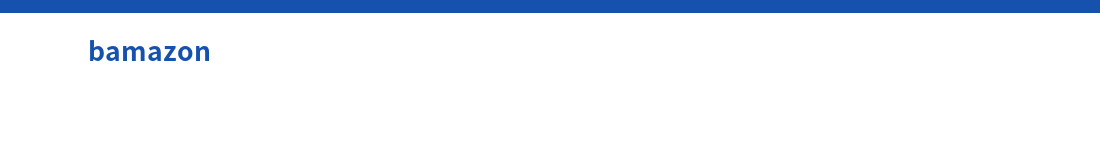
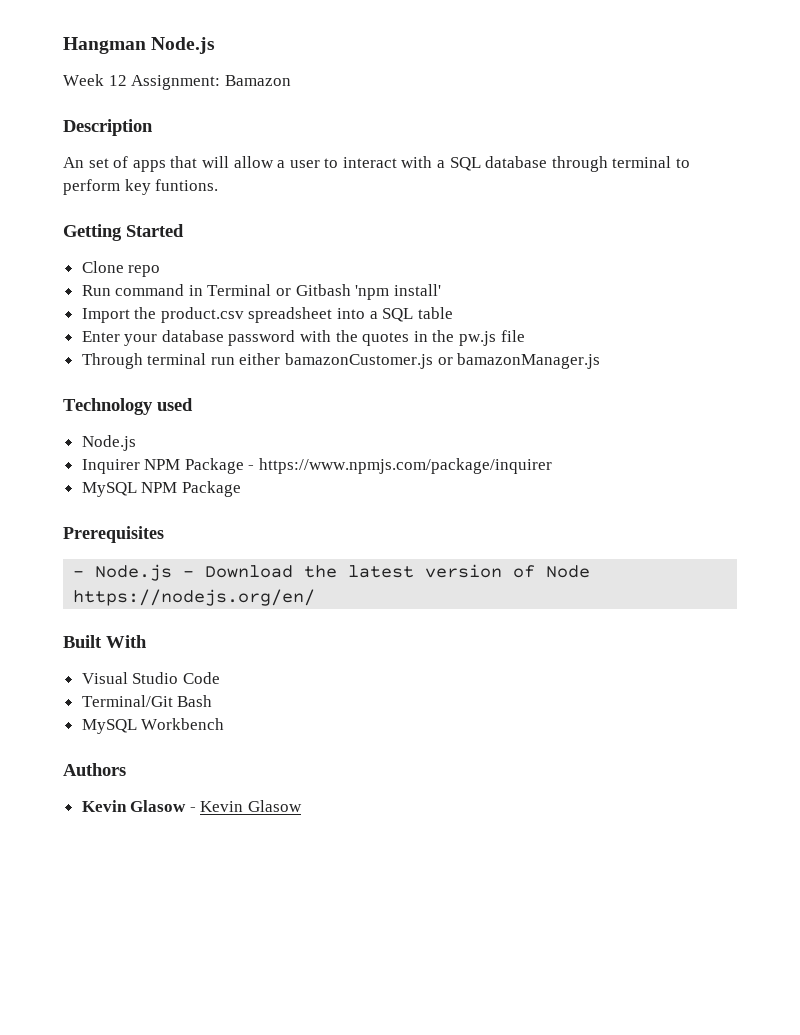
- bamazon
+ Hangman Node.js
+ Week 12 Assignment: Bamazon
+ Description
+ An set of apps that will allow a user to interact with a SQL database through terminal to perform key funtions.
+ Getting Started
+ Clone repo
+ Run command in Terminal or Gitbash 'npm install'
+ Import the product.csv spreadsheet into a SQL table
+ Enter your database password with the quotes in the pw.js file
+ Through terminal run either bamazonCustomer.js or bamazonManager.js
+ Technology used
+ Node.js
+ Inquirer NPM Package - https://www.npmjs.com/package/inquirer
+ MySQL NPM Package
+ Prerequisites
+ - Node.js - Download the latest version of Node https://nodejs.org/en/
+ Built With
+ Visual Studio Code
+ Terminal/Git Bash
+ MySQL Workbench
+ Authors
+ Kevin Glasow - Kevin Glasow

